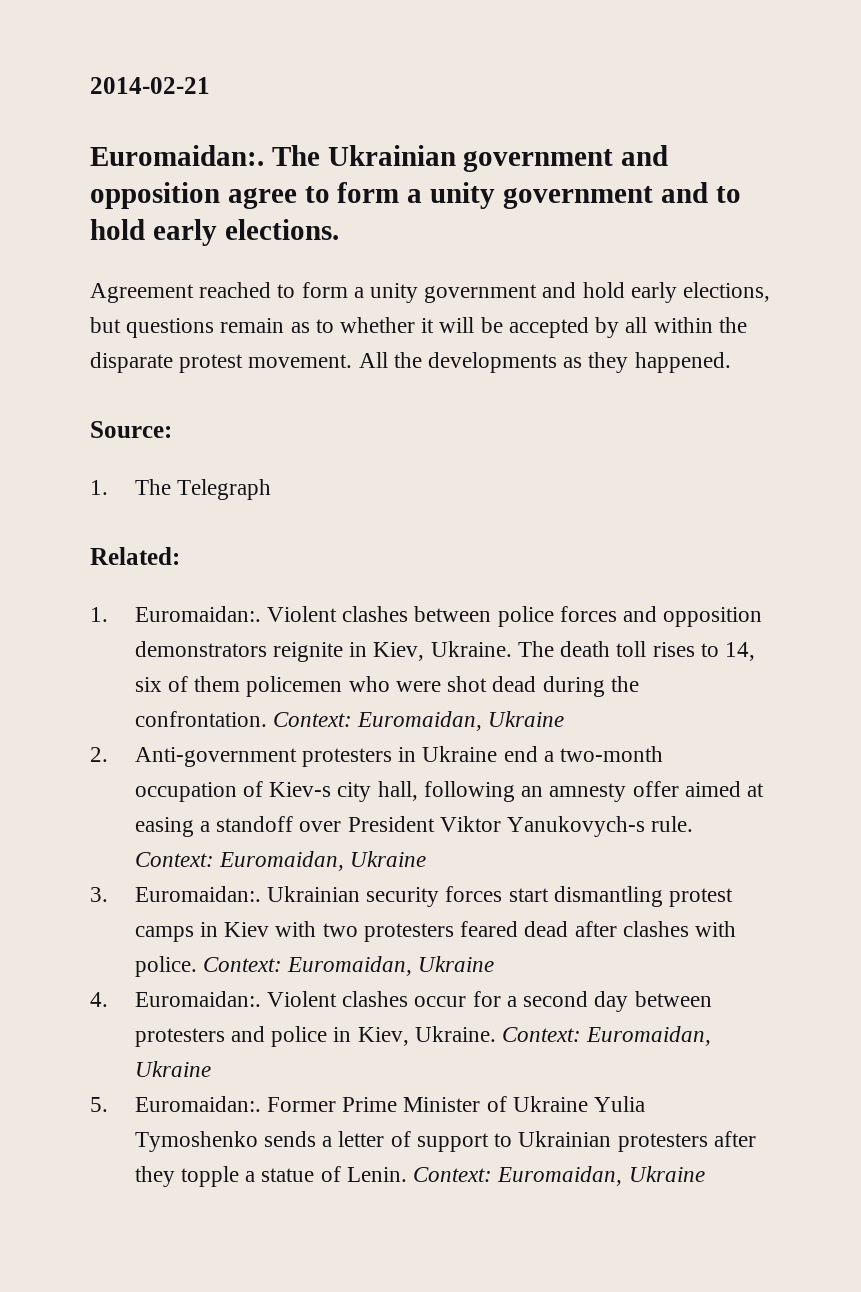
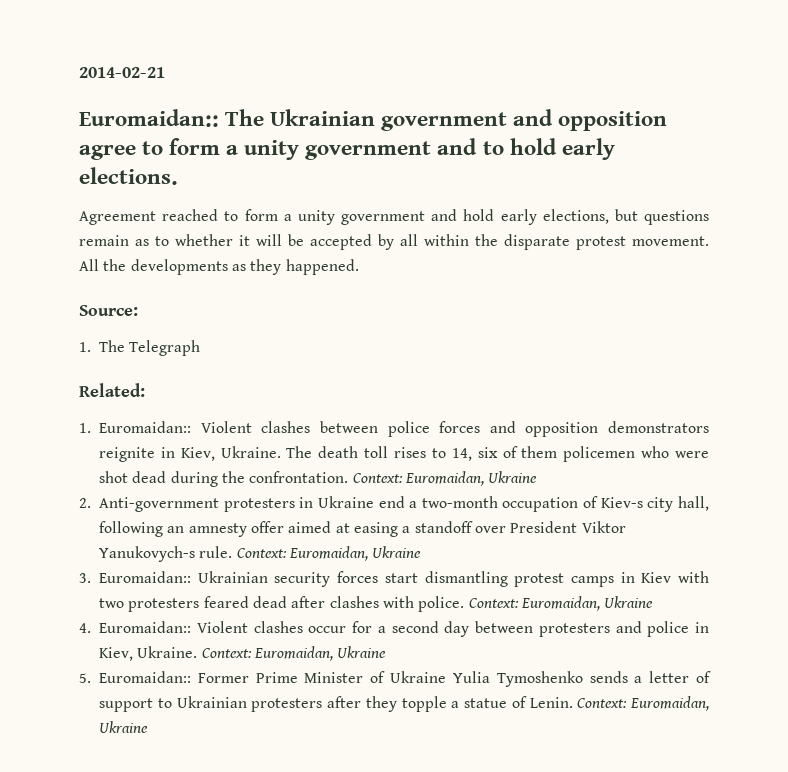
- Euromaidan:. The Ukrainian government and opposition agree to form a unity government and to hold early elections.
+ Euromaidan:: The Ukrainian government and opposition agree to form a unity government and to hold early elections.
- 1. Euromaidan:. Violent clashes between police forces and opposition demonstrators reignite in Kiev, Ukraine.
+ 1. Euromaidan:: Violent clashes between police forces and opposition demonstrators reignite in Kiev, Ukraine.
- 3. Euromaidan:. Ukrainian security forces start dismantling protest camps in Kiev with two protesters feared dead after clashes with police.
+ 3. Euromaidan:: Ukrainian security forces start dismantling protest camps in Kiev with two protesters feared dead after clashes with police.
- 4. Euromaidan:. Violent clashes occur for a second day between protesters and police in Kiev, Ukraine.
+ 4. Euromaidan:: Violent clashes occur for a second day between protesters and police in Kiev, Ukraine.
- 5. Euromaidan:. Former Prime Minister of Ukraine Yulia Tymoshenko sends a letter of support to Ukrainian protesters after they topple a statue of Lenin.
+ 5. Euromaidan:: Former Prime Minister of Ukraine Yulia Tymoshenko sends a letter of support to Ukrainian protesters after they topple a statue of Lenin.

